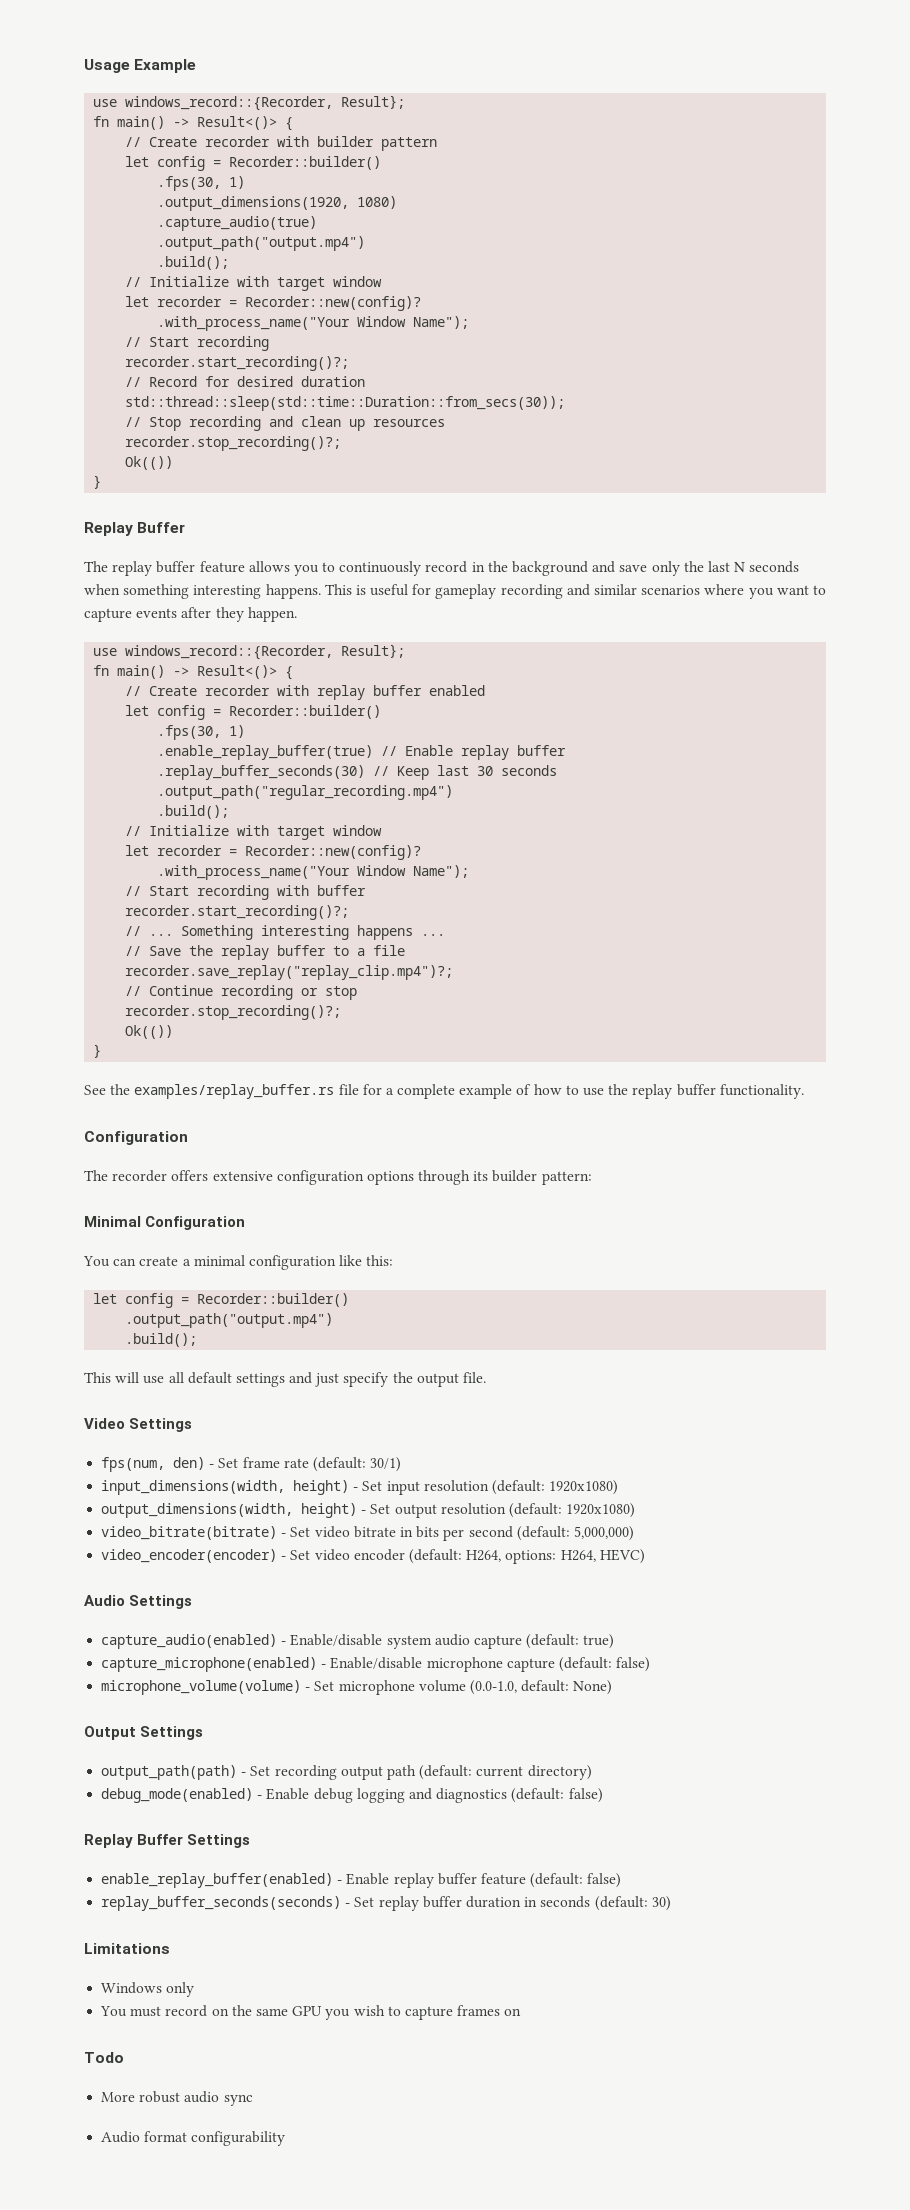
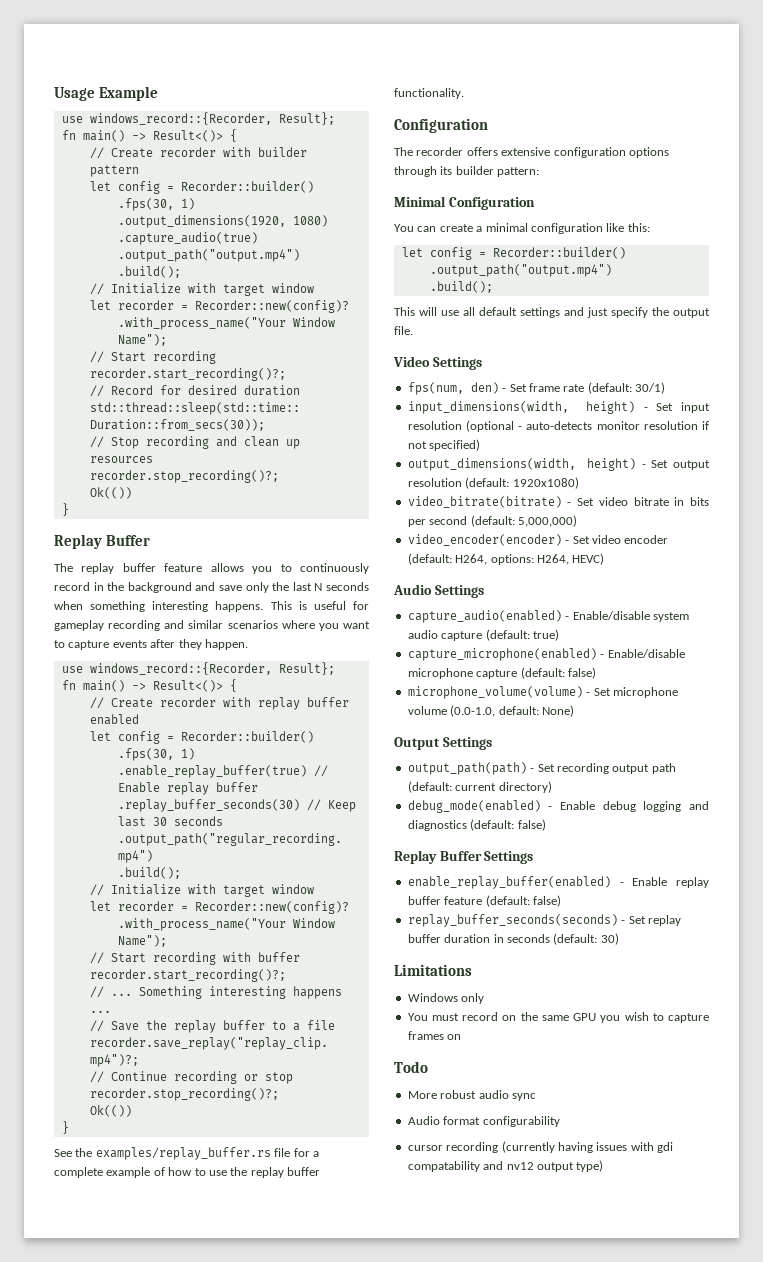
- input_dimensions(width, height) - Set input resolution (default: 1920x1080)
+ input_dimensions(width, height) - Set input resolution (optional - auto-detects monitor resolution if not specified)
+ cursor recording (currently having issues with gdi compatability and nv12 output type)

